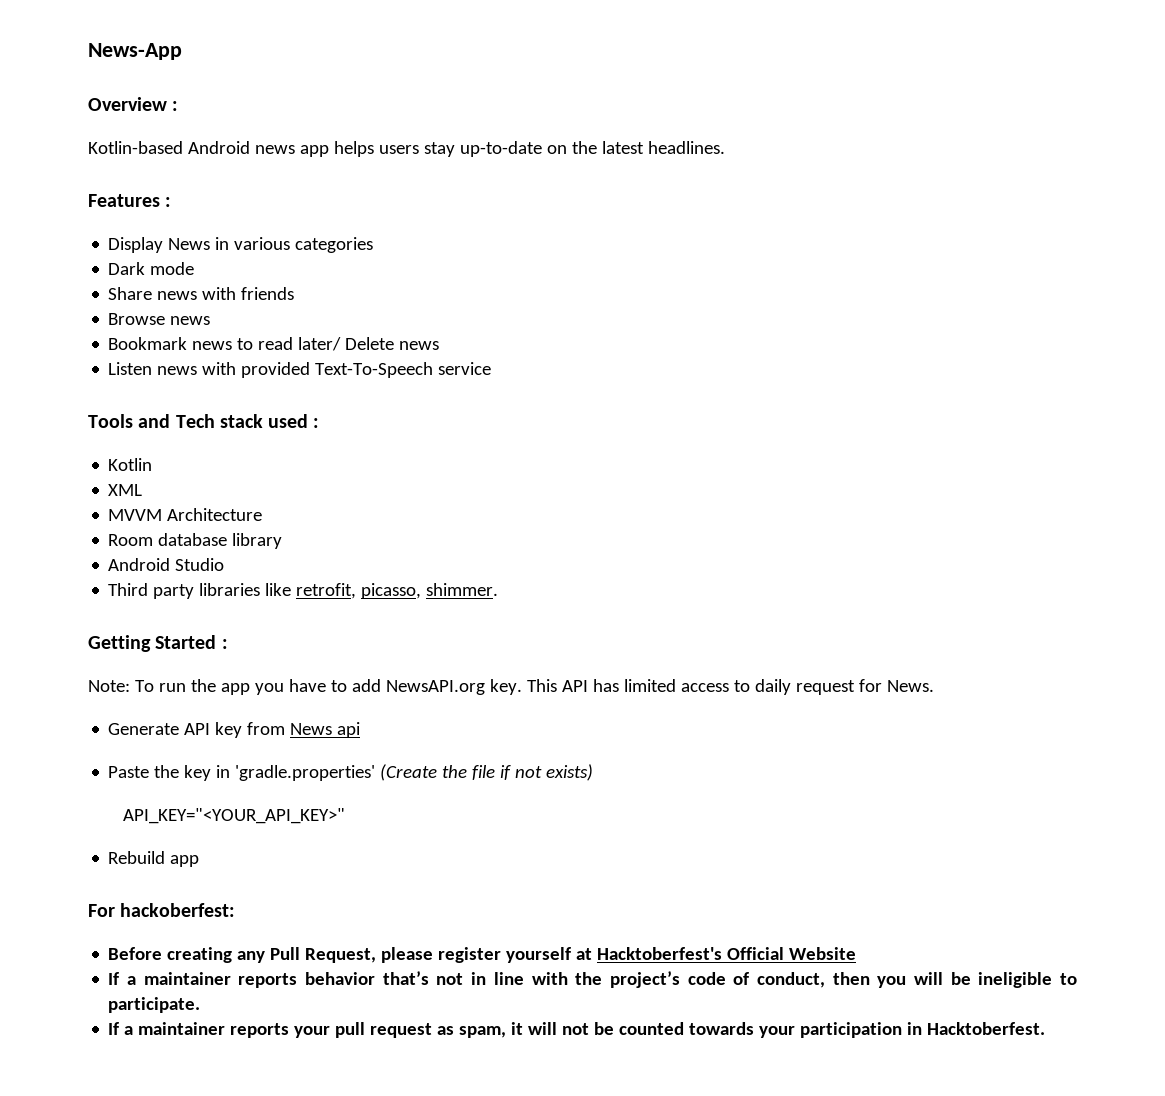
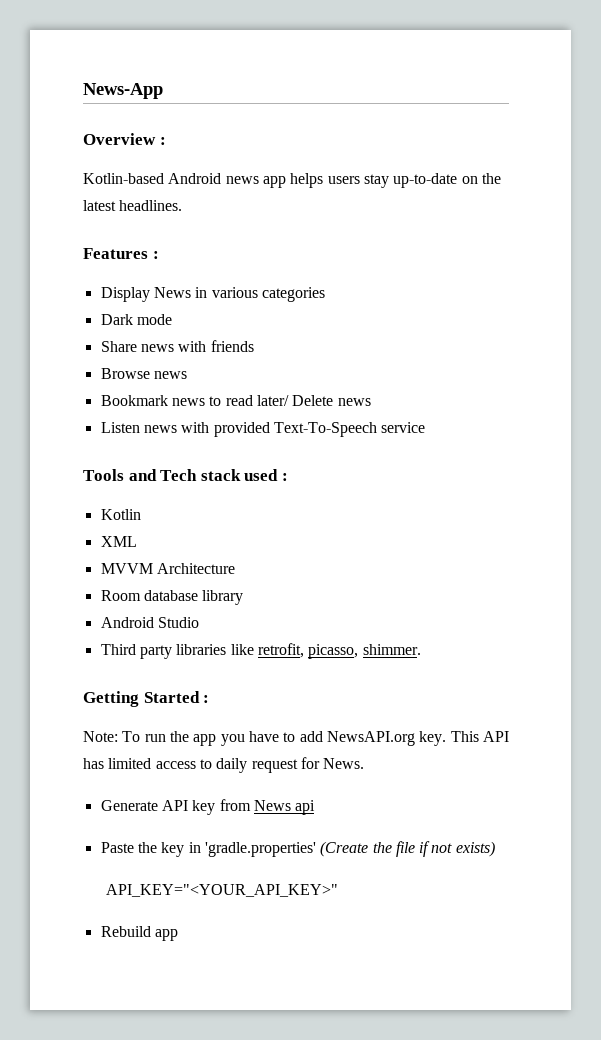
- For hackoberfest:
- Before creating any Pull Request, please register yourself at Hacktoberfest's Official Website
- If a maintainer reports behavior that’s not in line with the project’s code of conduct, then you will be ineligible to participate.
- If a maintainer reports your pull request as spam, it will not be counted towards your participation in Hacktoberfest.

